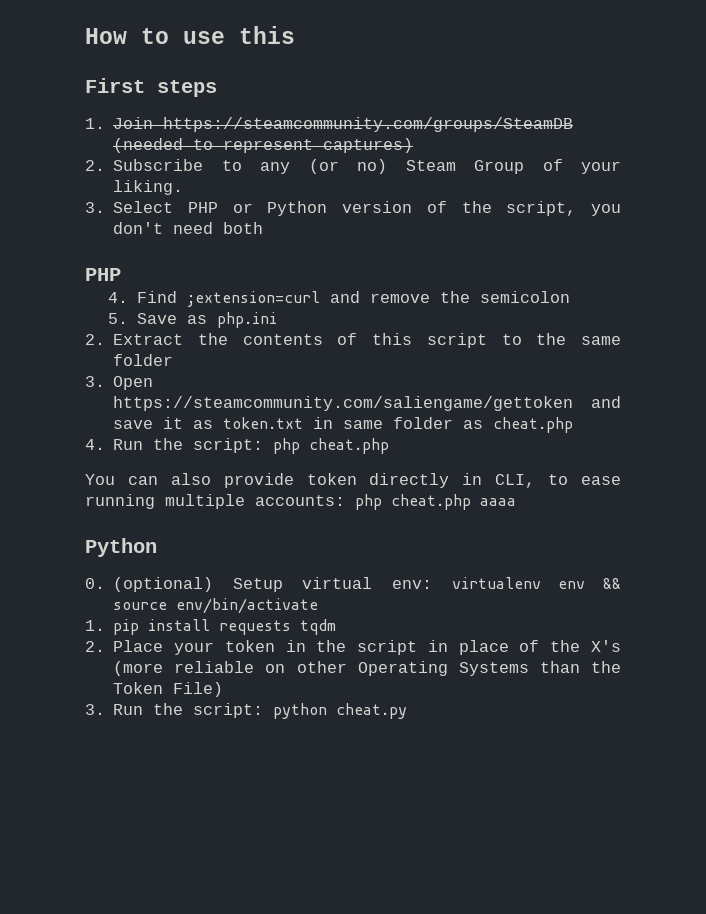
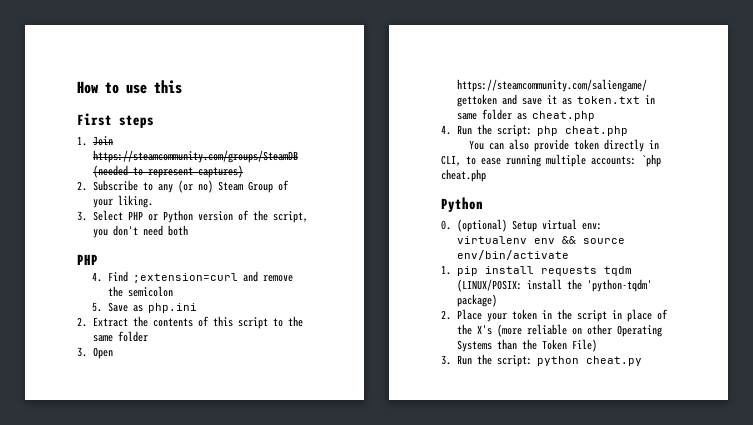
- You can also provide token directly in CLI, to ease running multiple accounts: php cheat.php aaaa
+ You can also provide token directly in CLI, to ease running multiple accounts: `php cheat.php
- 1. pip install requests tqdm
+ 1. pip install requests tqdm (LINUX/POSIX: install the 'python-tqdm' package)

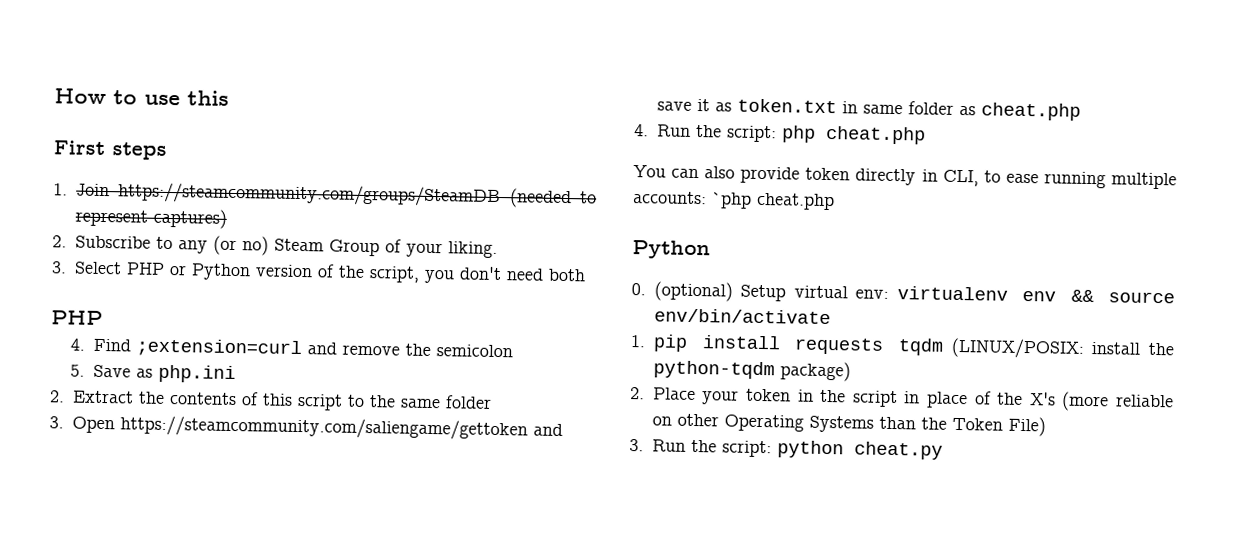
- 1. pip install requests tqdm (LINUX/POSIX: install the 'python-tqdm' package)
+ 1. pip install requests tqdm (LINUX/POSIX: install the python-tqdm package)

